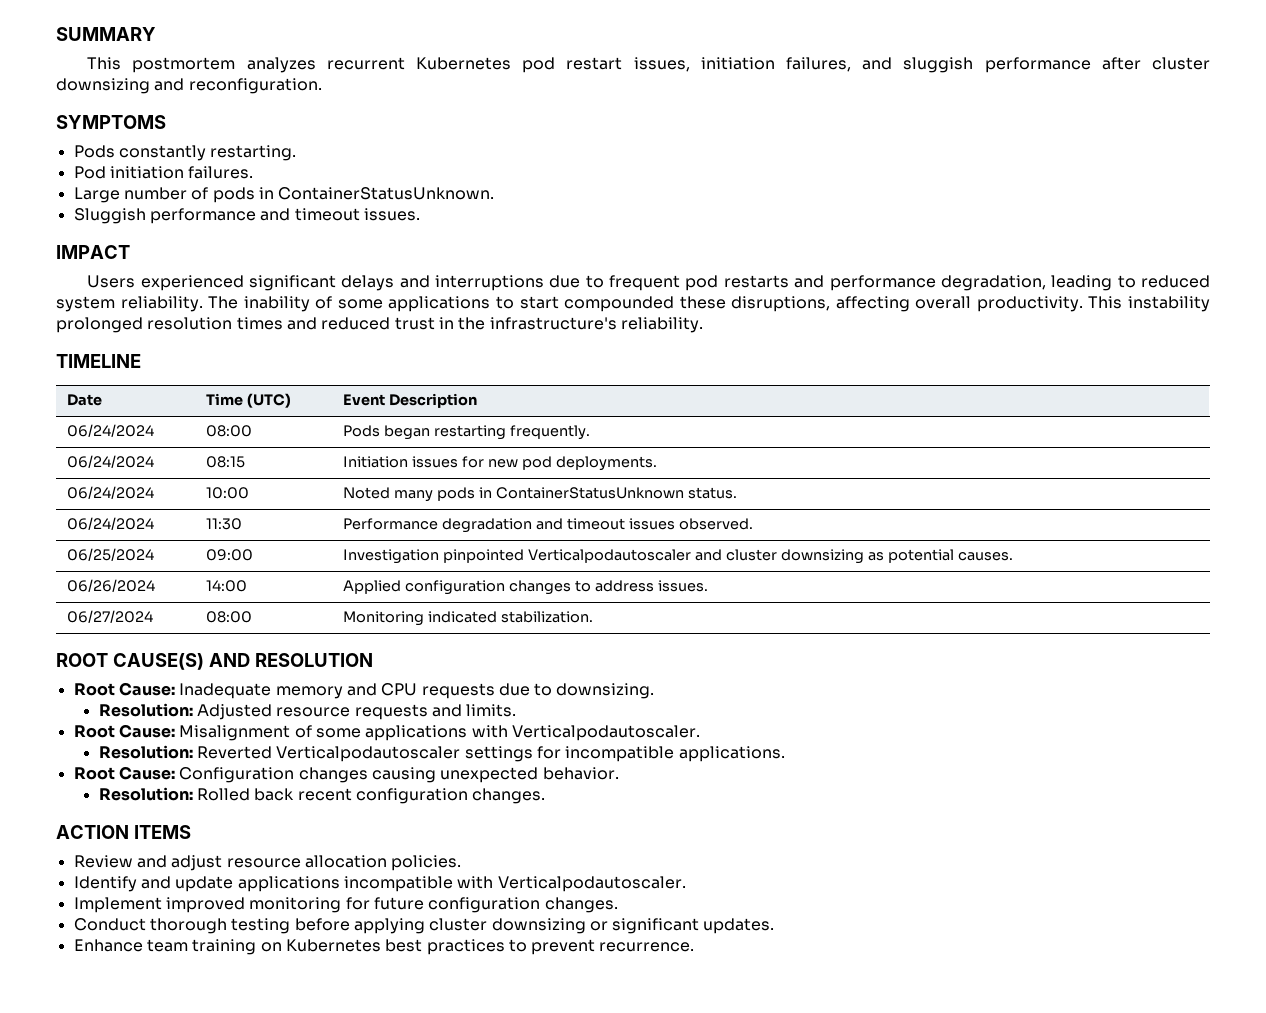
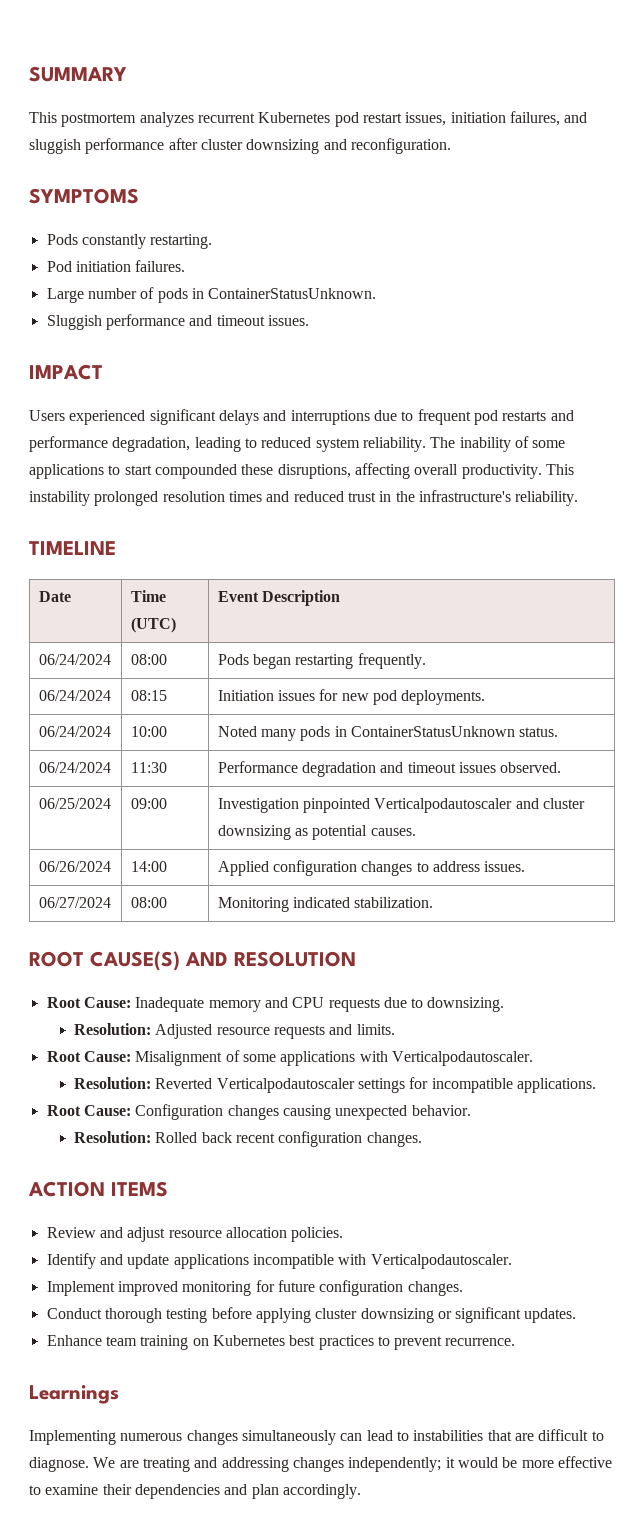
+ Learnings
+ Implementing numerous changes simultaneously can lead to instabilities that are difficult to diagnose. We are treating and addressing changes independently; it would be more effective to examine their dependencies and plan accordingly.

